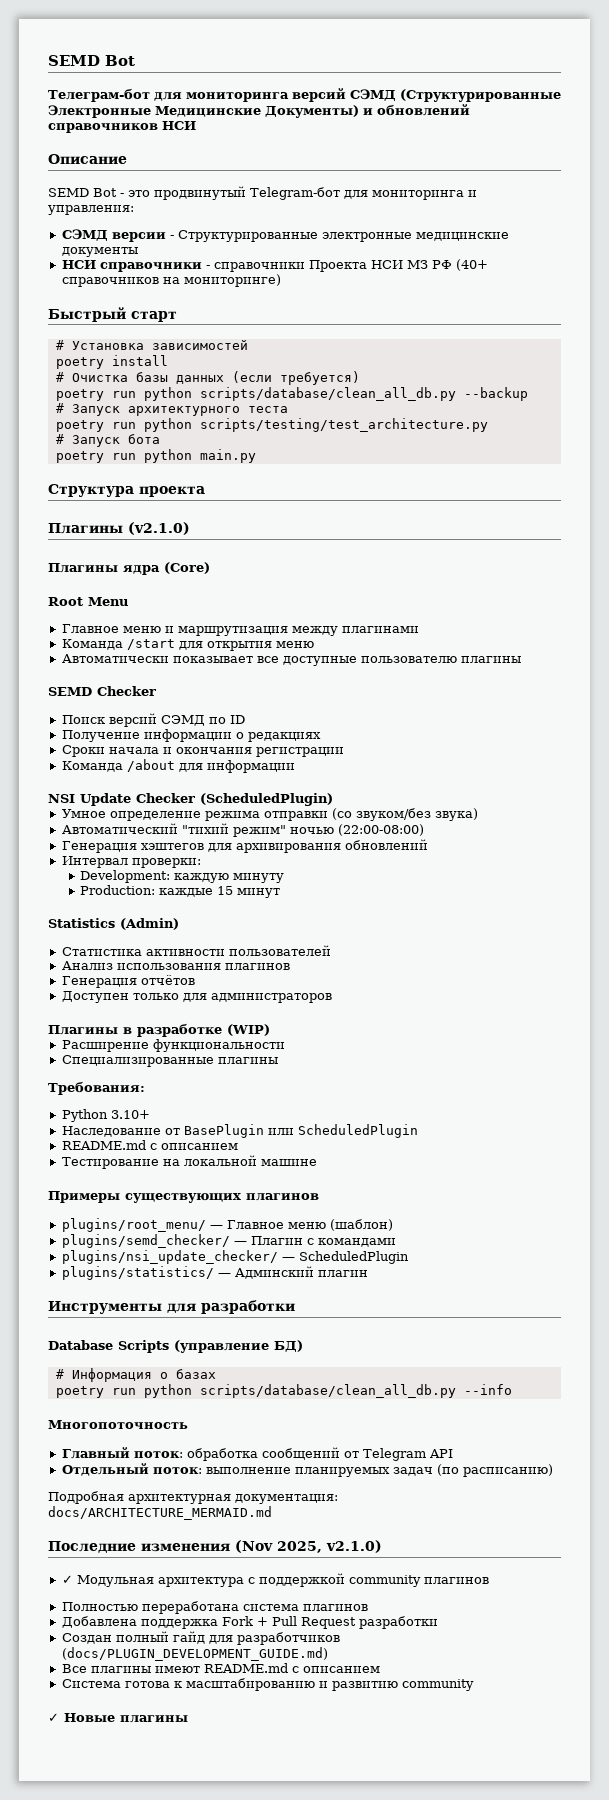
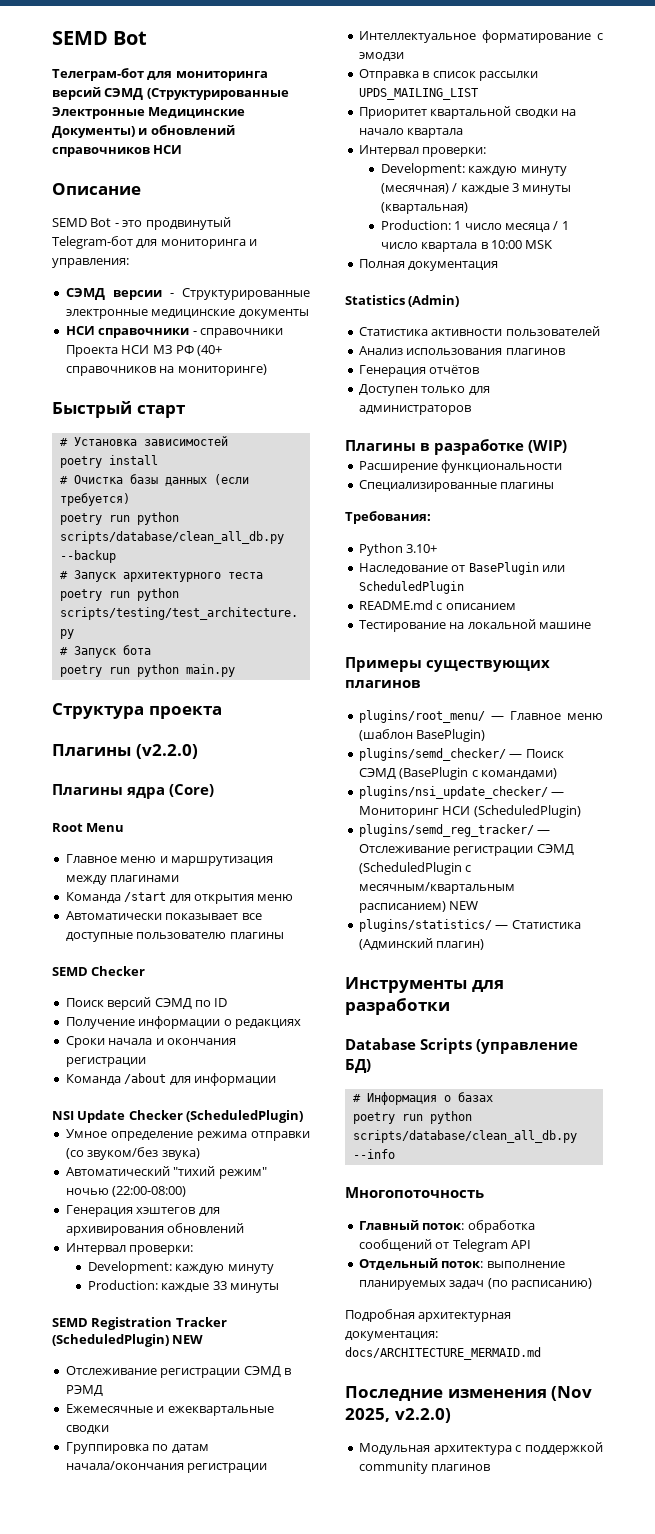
- Плагины (v2.1.0)
+ Плагины (v2.2.0)
- Production: каждые 15 минут
+ Production: каждые 33 минуты
+ SEMD Registration Tracker (ScheduledPlugin) NEW
+ Отслеживание регистрации СЭМД в РЭМД
+ Ежемесячные и ежеквартальные сводки
+ Группировка по датам начала/окончания регистрации
+ Интеллектуальное форматирование с эмодзи
+ Отправка в список рассылки UPDS_MAILING_LIST
+ Приоритет квартальной сводки на начало квартала
+ Интервал проверки:
+ Development: каждую минуту (месячная) / каждые 3 минуты (квартальная)
+ Production: 1 число месяца / 1 число квартала в 10:00 MSK
+ Полная документация
- plugins/root_menu/ — Главное меню (шаблон)
+ plugins/root_menu/ — Главное меню (шаблон BasePlugin)
- plugins/semd_checker/ — Плагин с командами
- plugins/nsi_update_checker/ — ScheduledPlugin
+ plugins/semd_checker/ — Поиск СЭМД (BasePlugin с командами)
+ plugins/nsi_update_checker/ — Мониторинг НСИ (ScheduledPlugin)
+ plugins/semd_reg_tracker/ — Отслеживание регистрации СЭМД (ScheduledPlugin с месячным/квартальным расписанием) NEW
- plugins/statistics/ — Админский плагин
+ plugins/statistics/ — Статистика (Админский плагин)
- Последние изменения (Nov 2025, v2.1.0)
- ✓ Модульная архитектура с поддержкой community плагинов
+ Последние изменения (Nov 2025, v2.2.0)
+ Модульная архитектура с поддержкой community плагинов
- Полностью переработана система плагинов
- Добавлена поддержка Fork + Pull Request разработки
- Создан полный гайд для разработчиков (docs/PLUGIN_DEVELOPMENT_GUIDE.md)
- Все плагины имеют README.md с описанием
- Система готова к масштабированию и развитию community
- ✓ Новые плагины

